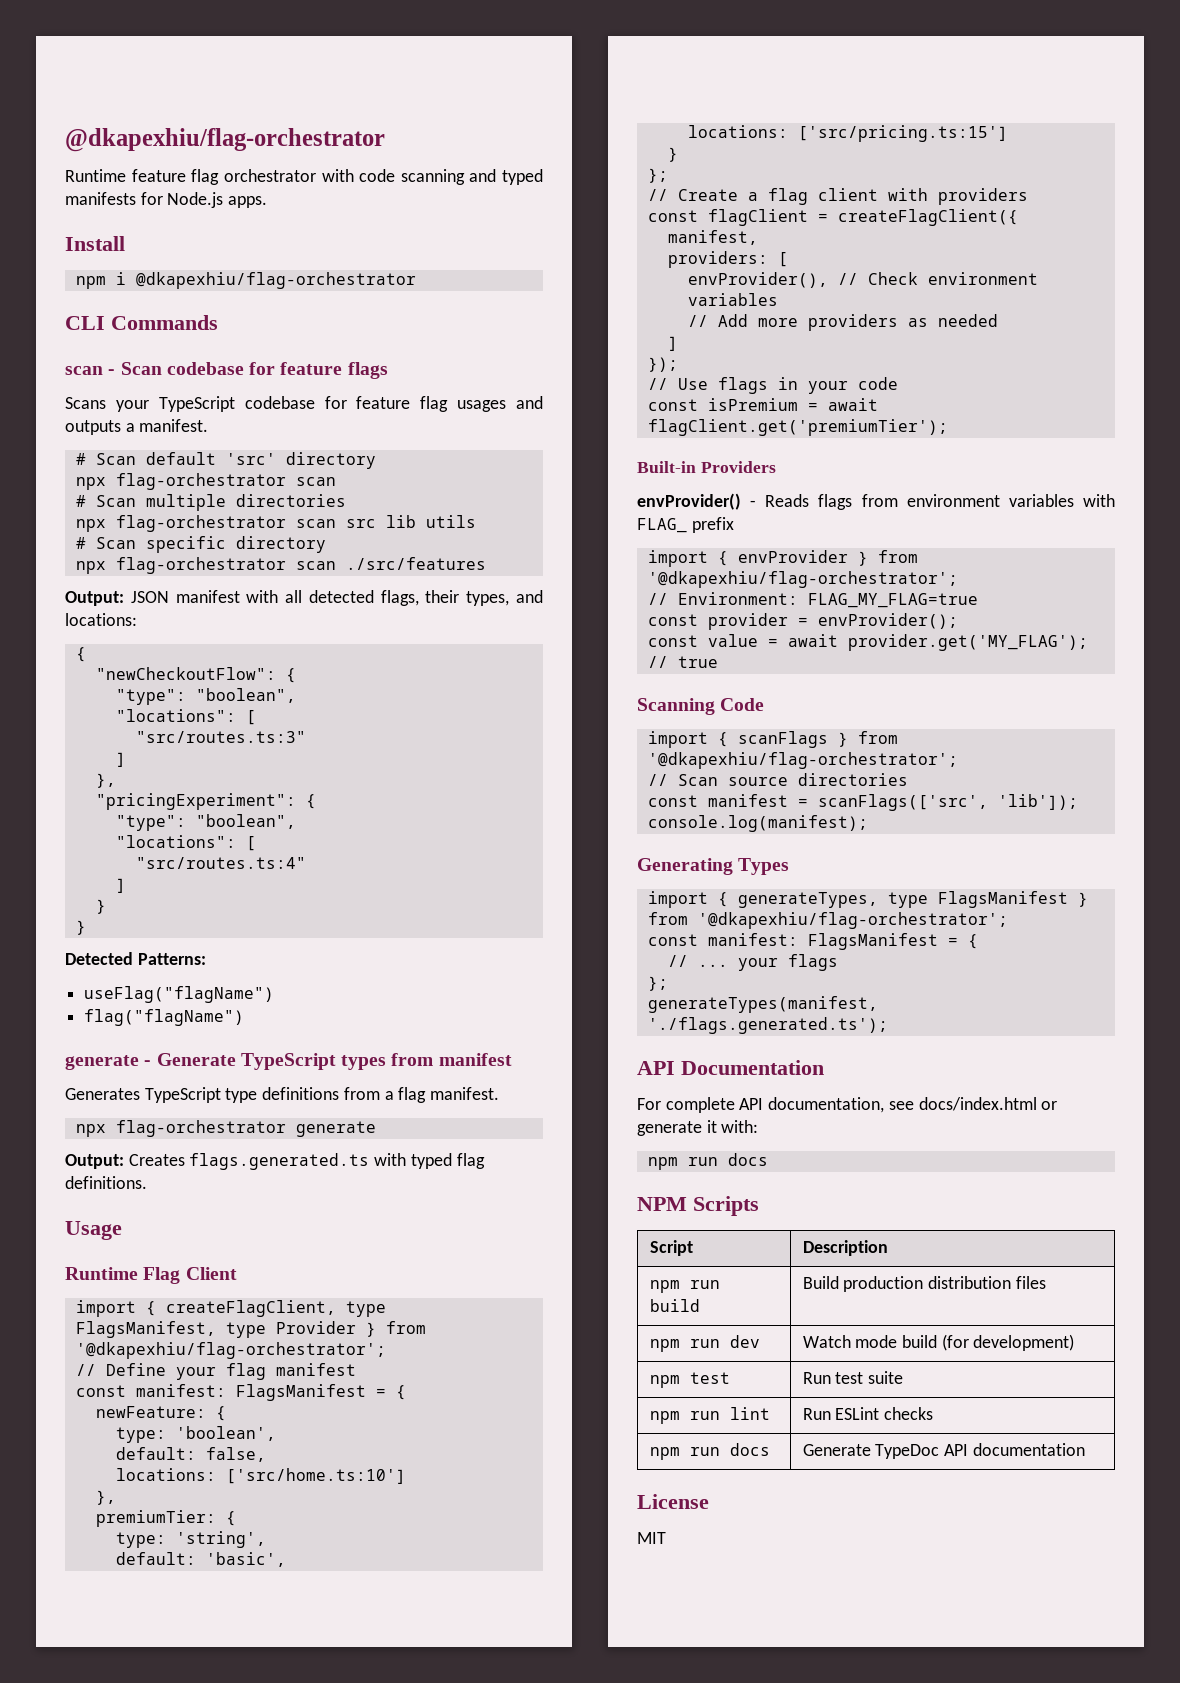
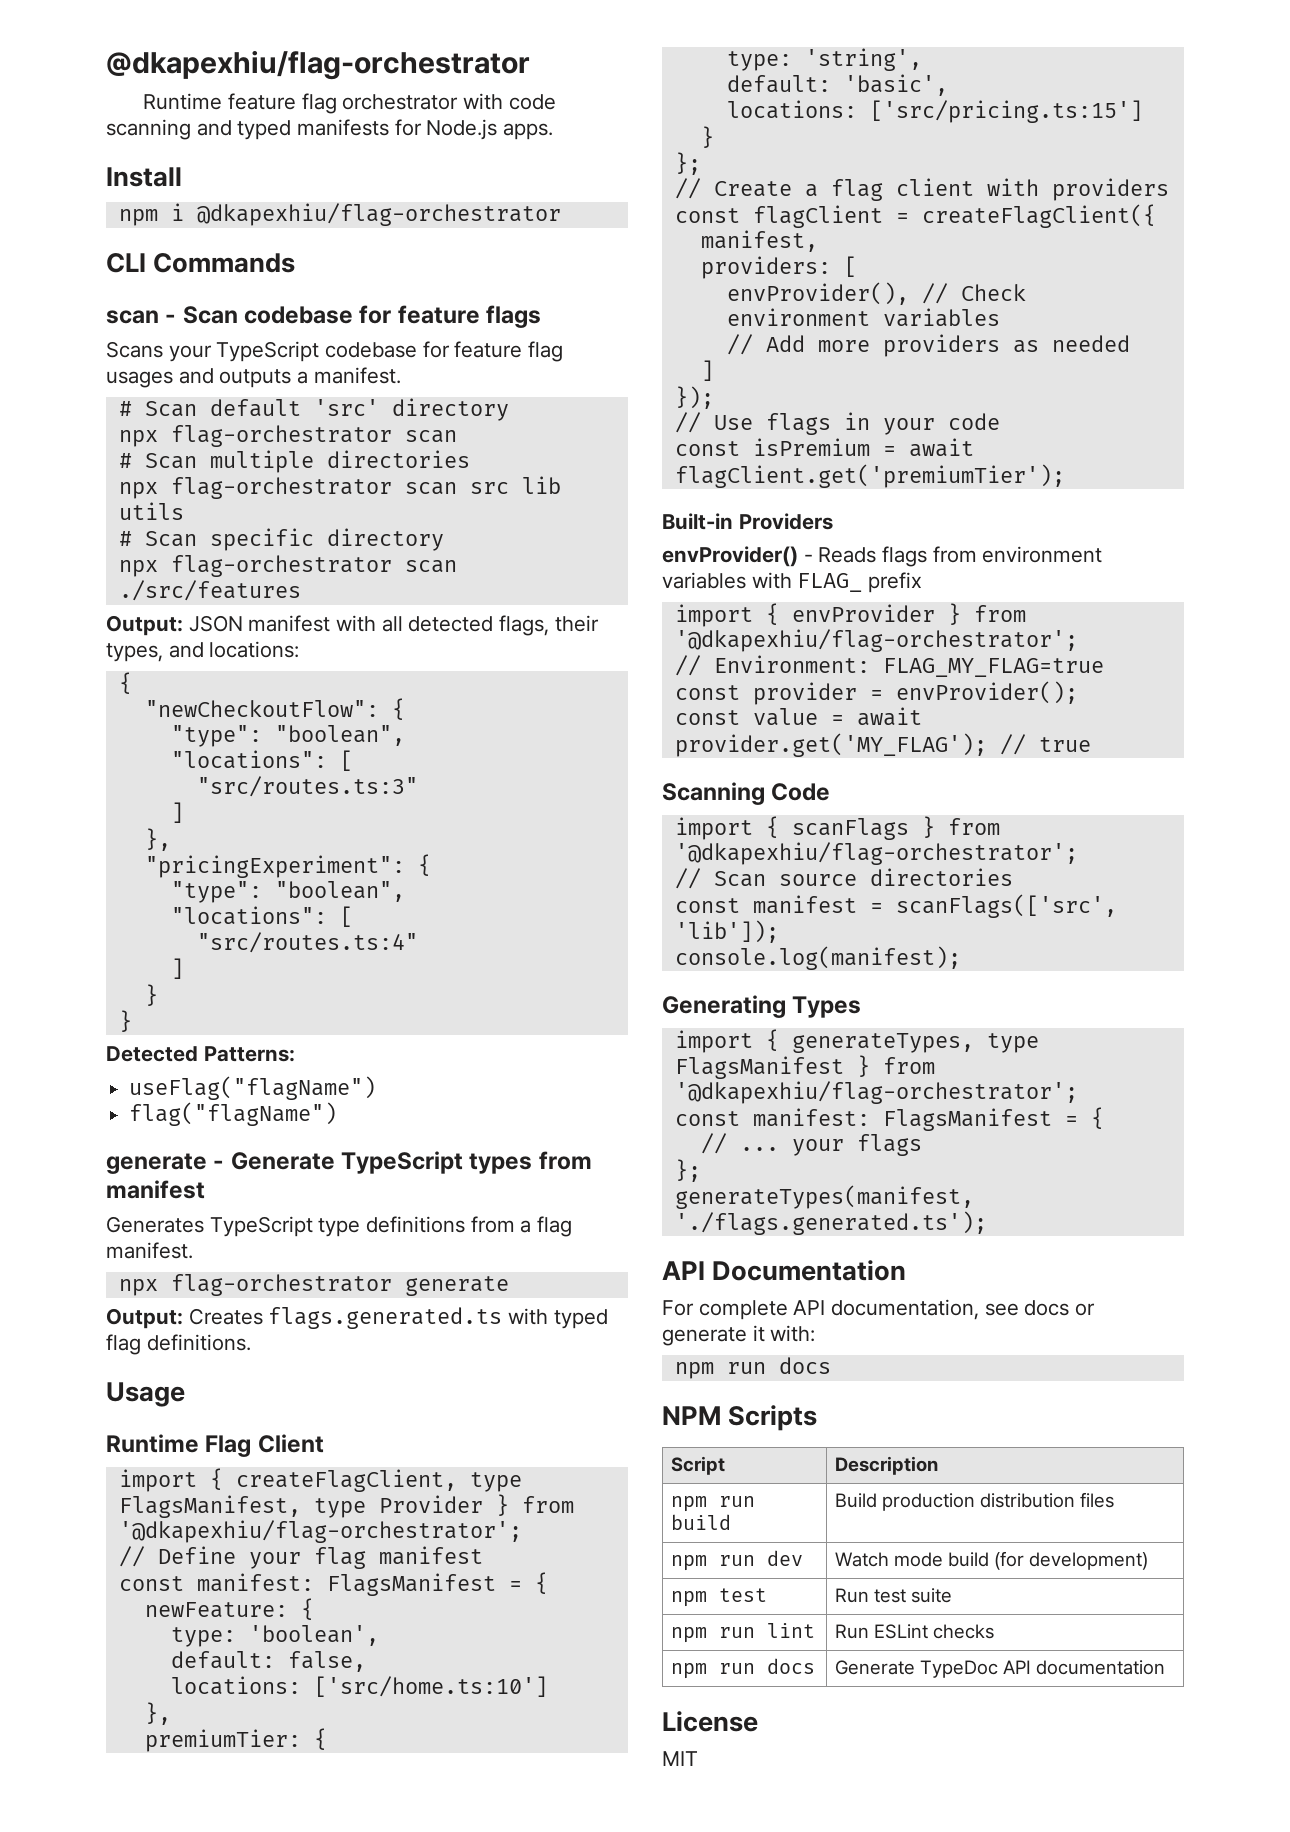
- For complete API documentation, see docs/index.html or generate it with:
+ For complete API documentation, see docs or generate it with:

